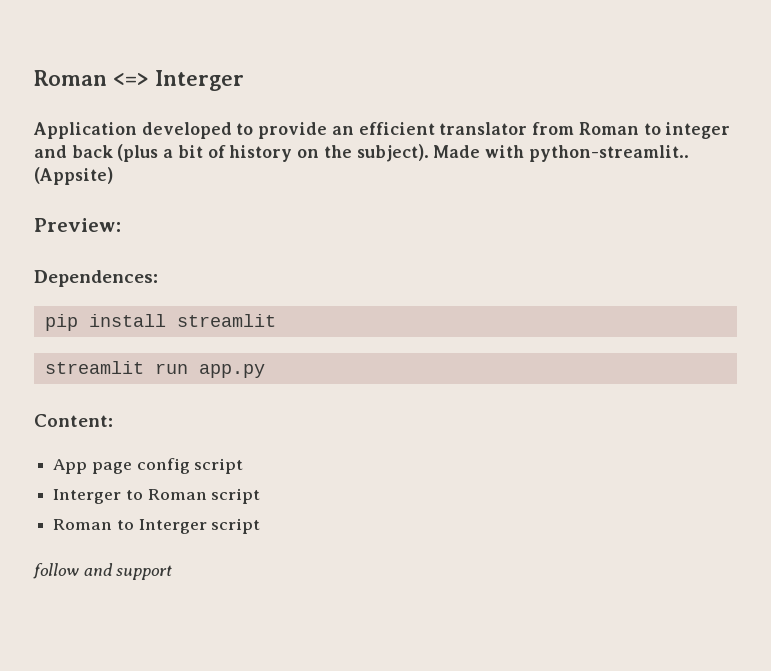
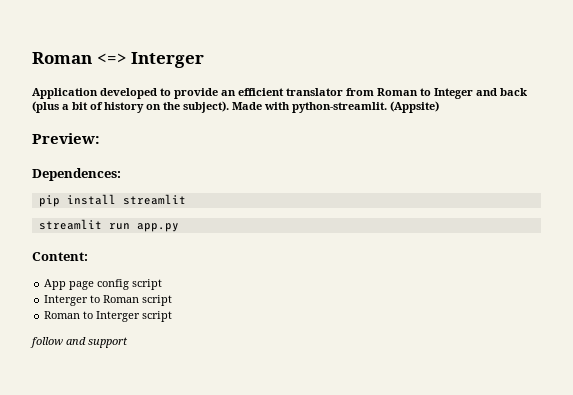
- Application developed to provide an efficient translator from Roman to integer and back (plus a bit of history on the subject).
+ Application developed to provide an efficient translator from Roman to Integer and back (plus a bit of history on the subject).
- Made with python-streamlit..
+ Made with python-streamlit.

